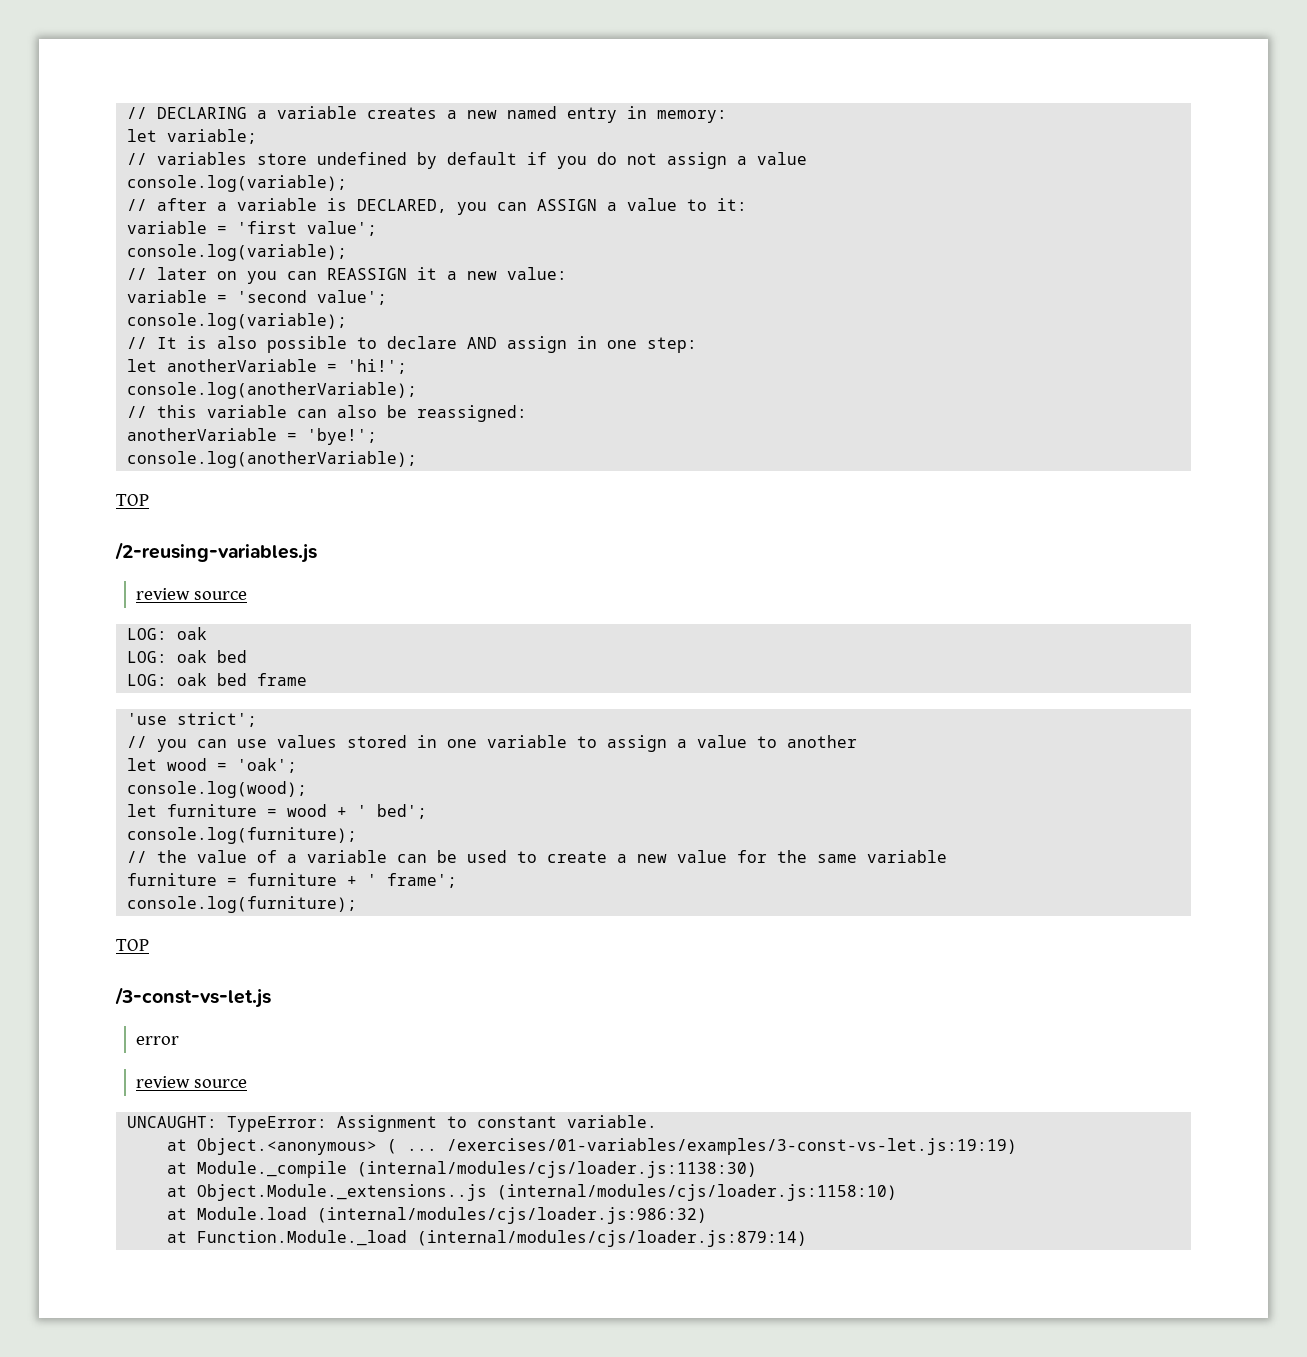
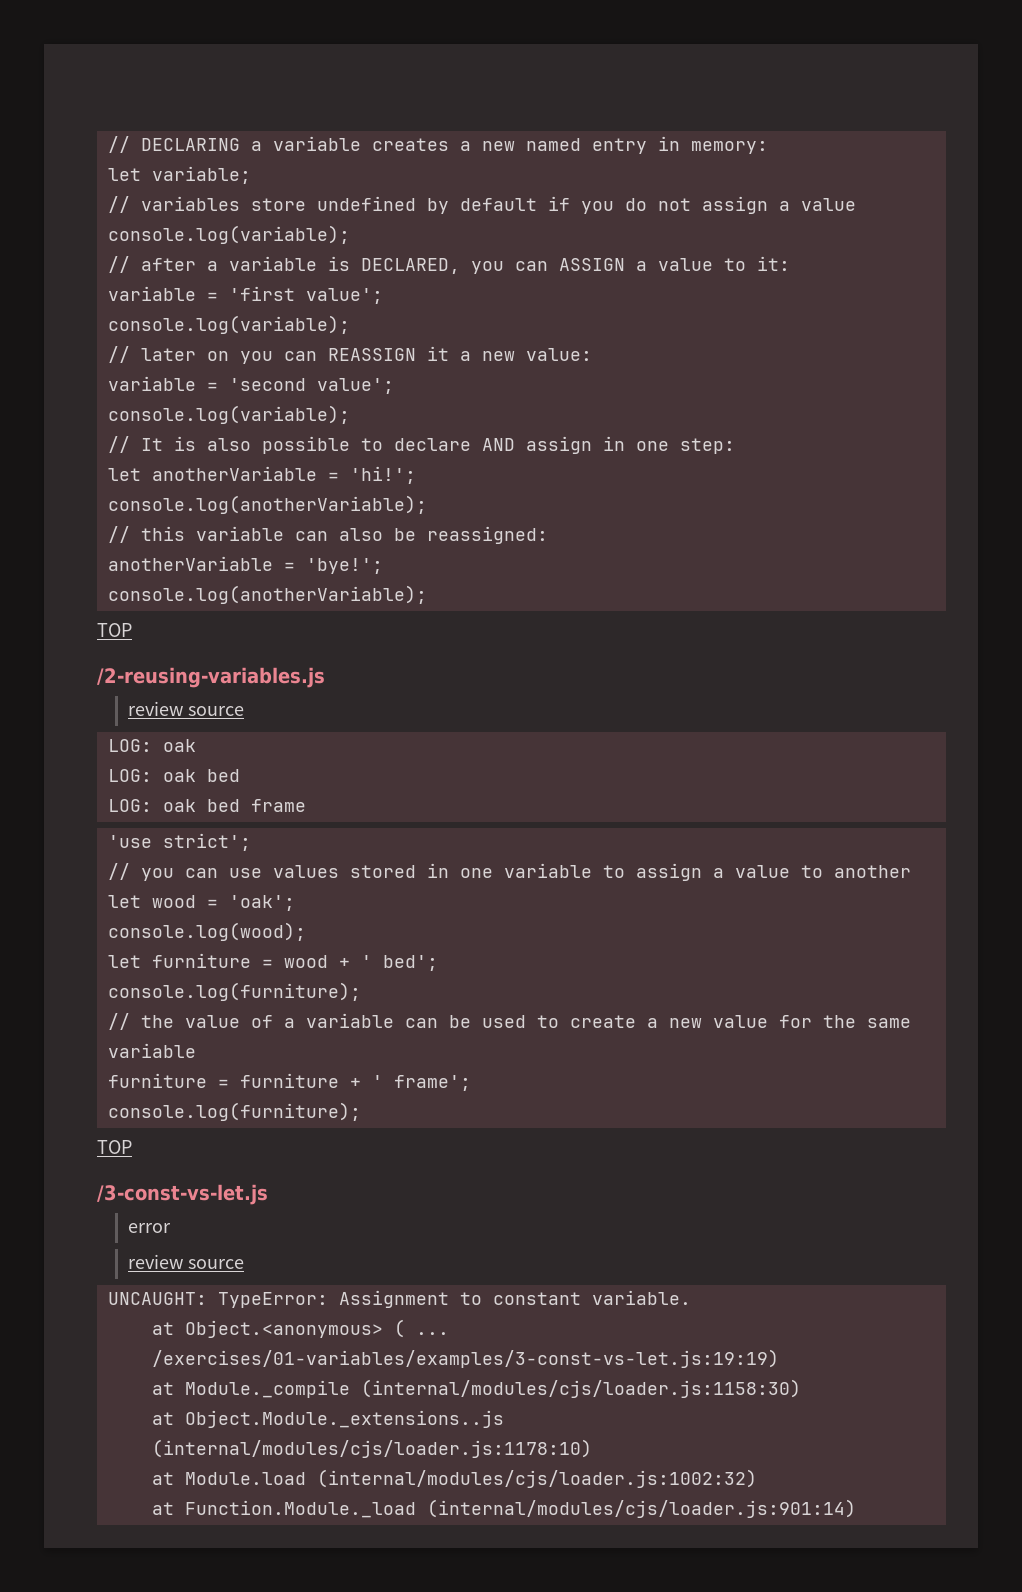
- at Module._compile (internal/modules/cjs/loader.js:1138:30)
+ at Module._compile (internal/modules/cjs/loader.js:1158:30)
- at Object.Module._extensions..js (internal/modules/cjs/loader.js:1158:10)
+ at Object.Module._extensions..js (internal/modules/cjs/loader.js:1178:10)
- at Module.load (internal/modules/cjs/loader.js:986:32)
+ at Module.load (internal/modules/cjs/loader.js:1002:32)
- at Function.Module._load (internal/modules/cjs/loader.js:879:14)
+ at Function.Module._load (internal/modules/cjs/loader.js:901:14)

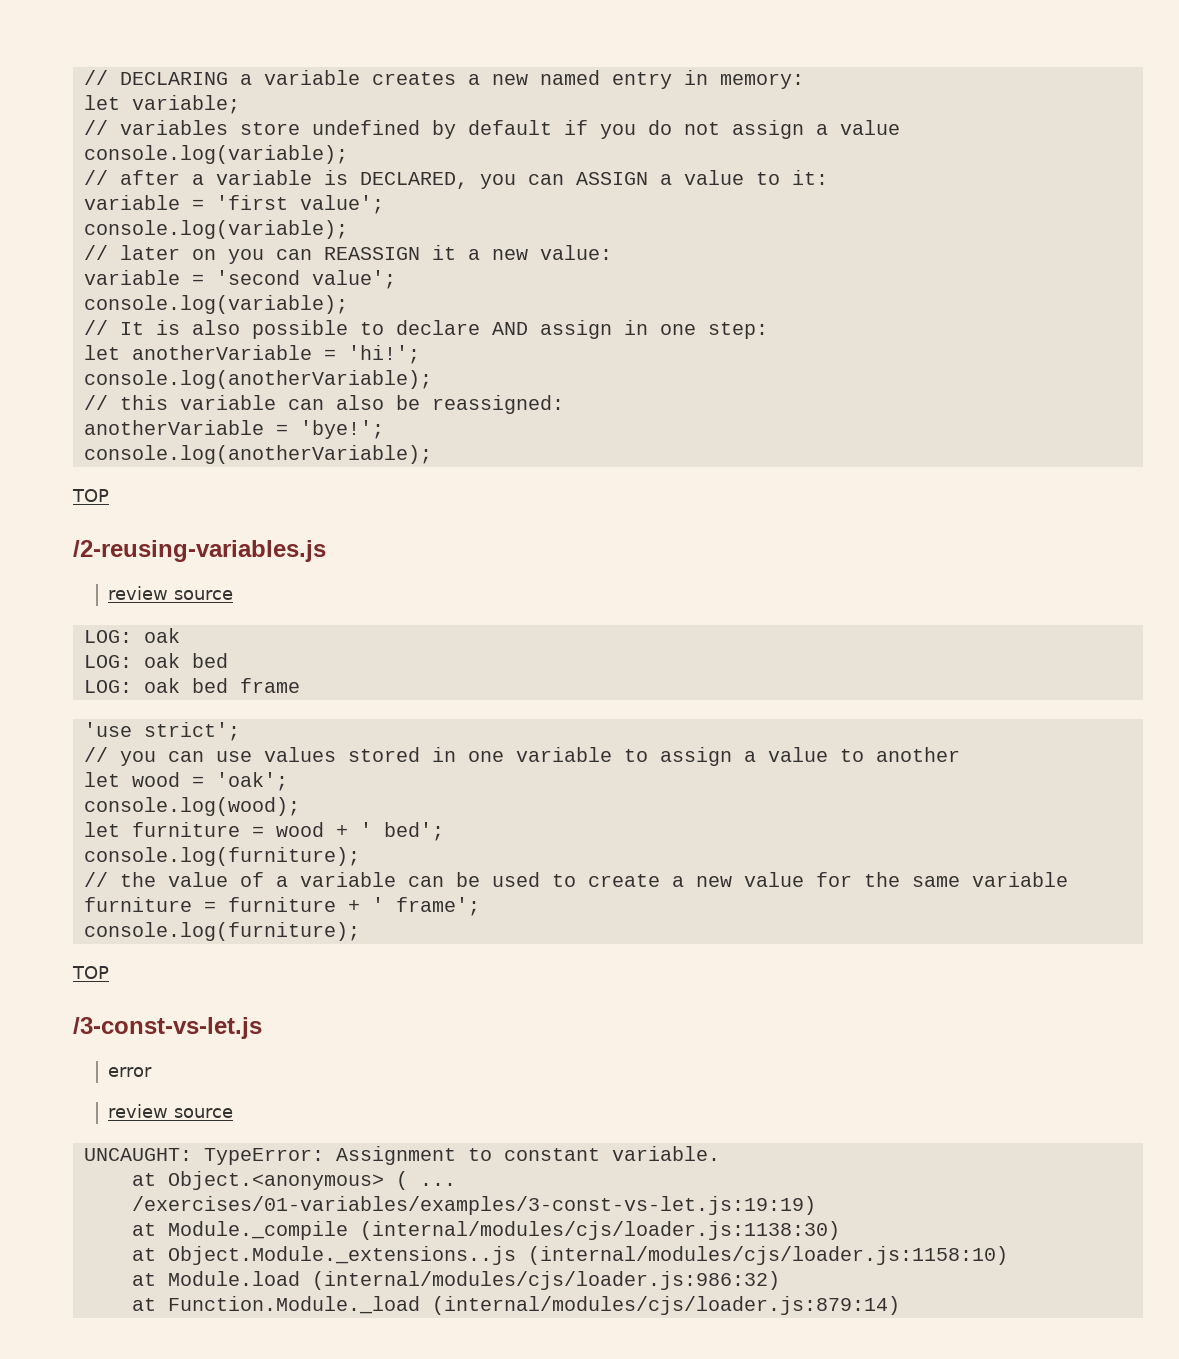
- at Module._compile (internal/modules/cjs/loader.js:1158:30)
+ at Module._compile (internal/modules/cjs/loader.js:1138:30)
- at Object.Module._extensions..js (internal/modules/cjs/loader.js:1178:10)
+ at Object.Module._extensions..js (internal/modules/cjs/loader.js:1158:10)
- at Module.load (internal/modules/cjs/loader.js:1002:32)
+ at Module.load (internal/modules/cjs/loader.js:986:32)
- at Function.Module._load (internal/modules/cjs/loader.js:901:14)
+ at Function.Module._load (internal/modules/cjs/loader.js:879:14)

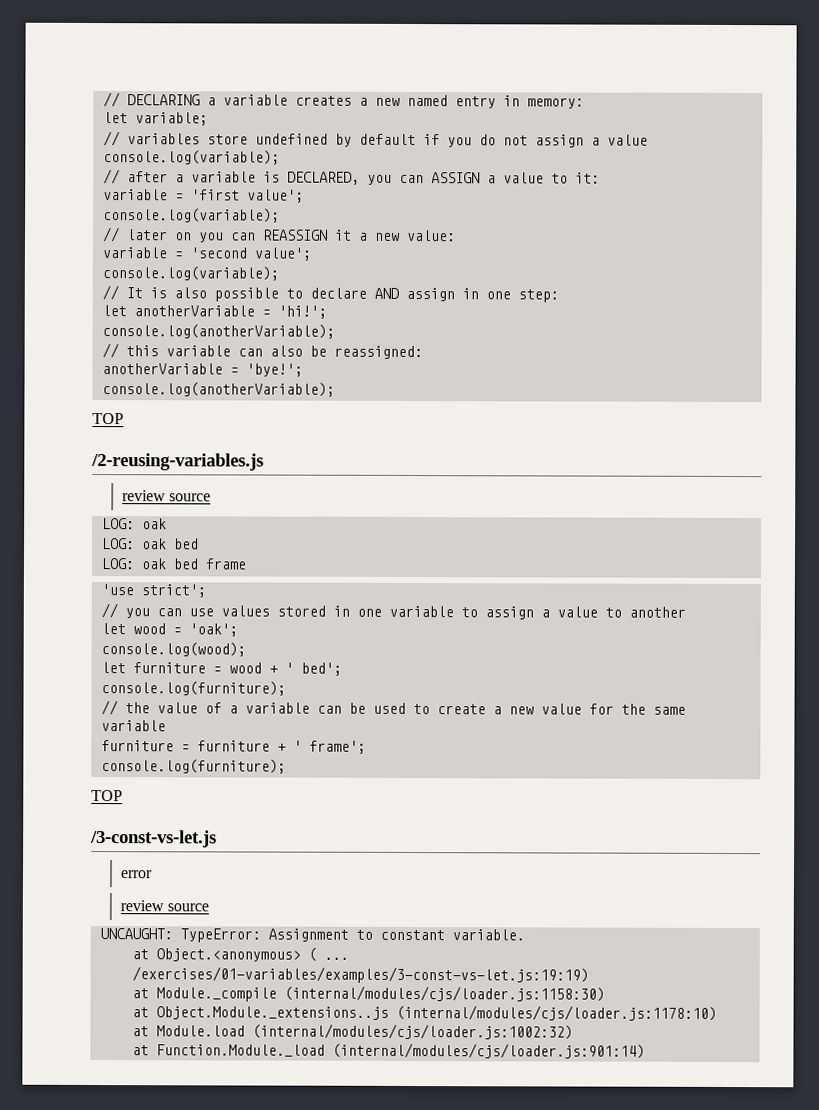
- at Module._compile (internal/modules/cjs/loader.js:1138:30)
+ at Module._compile (internal/modules/cjs/loader.js:1158:30)
- at Object.Module._extensions..js (internal/modules/cjs/loader.js:1158:10)
+ at Object.Module._extensions..js (internal/modules/cjs/loader.js:1178:10)
- at Module.load (internal/modules/cjs/loader.js:986:32)
+ at Module.load (internal/modules/cjs/loader.js:1002:32)
- at Function.Module._load (internal/modules/cjs/loader.js:879:14)
+ at Function.Module._load (internal/modules/cjs/loader.js:901:14)

